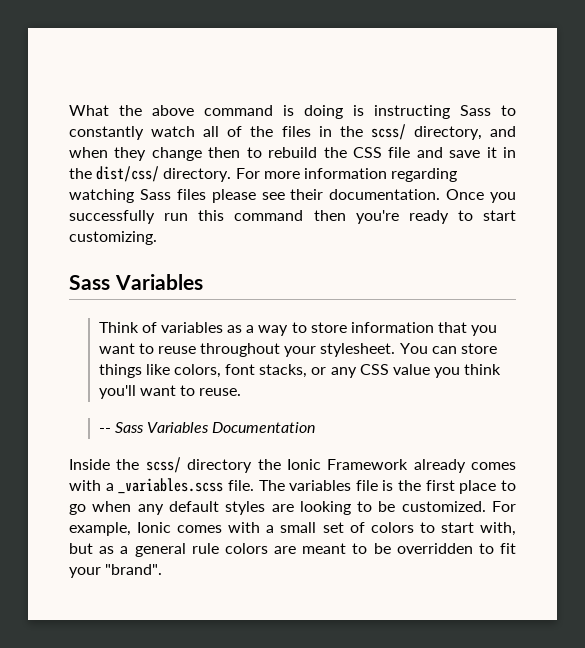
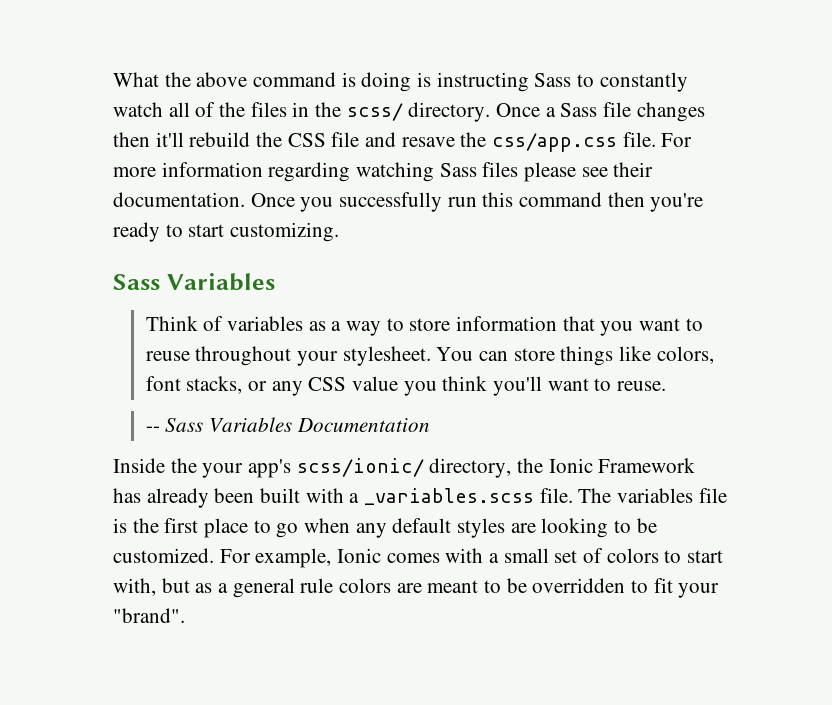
- What the above command is doing is instructing Sass to constantly watch all of the files in the scss/ directory, and when they change then to rebuild the CSS file and save it in the dist/css/ directory.
+ What the above command is doing is instructing Sass to constantly watch all of the files in the scss/ directory. Once a Sass file changes then it'll rebuild the CSS file and resave the css/app.css file.
- Inside the scss/ directory the Ionic Framework already comes with a _variables.scss file.
+ Inside the your app's scss/ionic/ directory, the Ionic Framework has already been built with a _variables.scss file.

